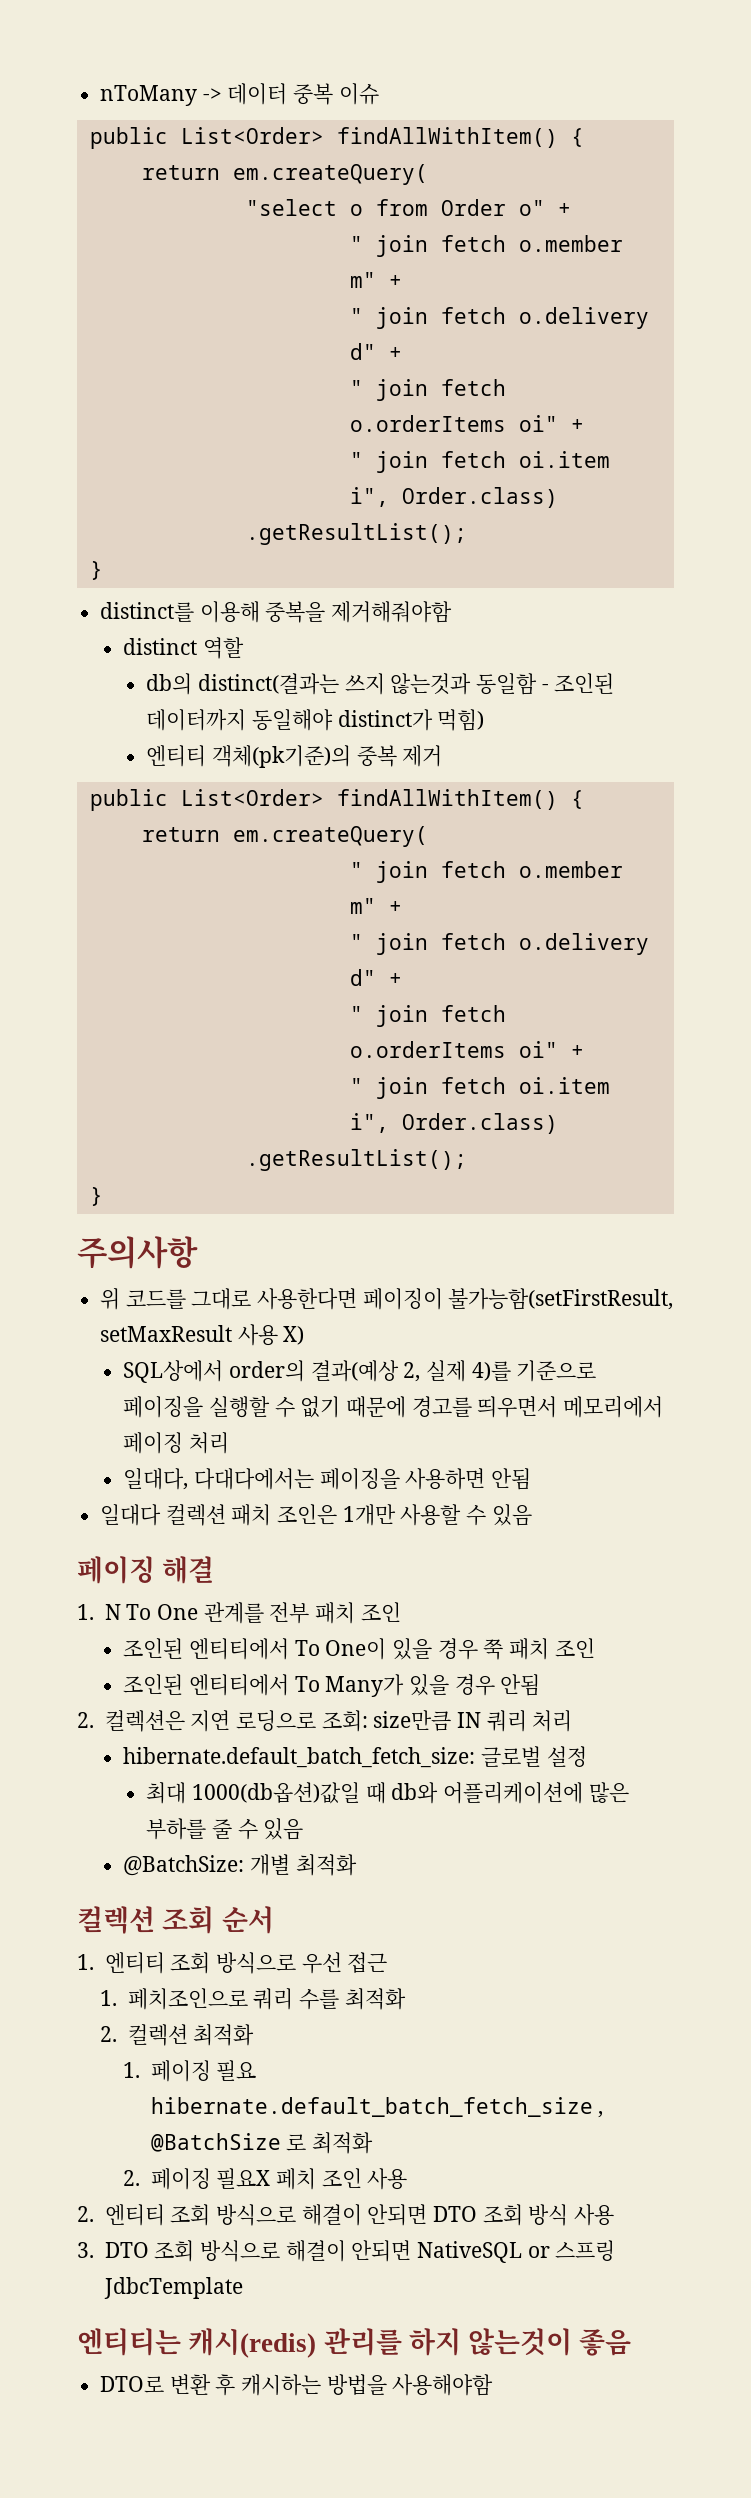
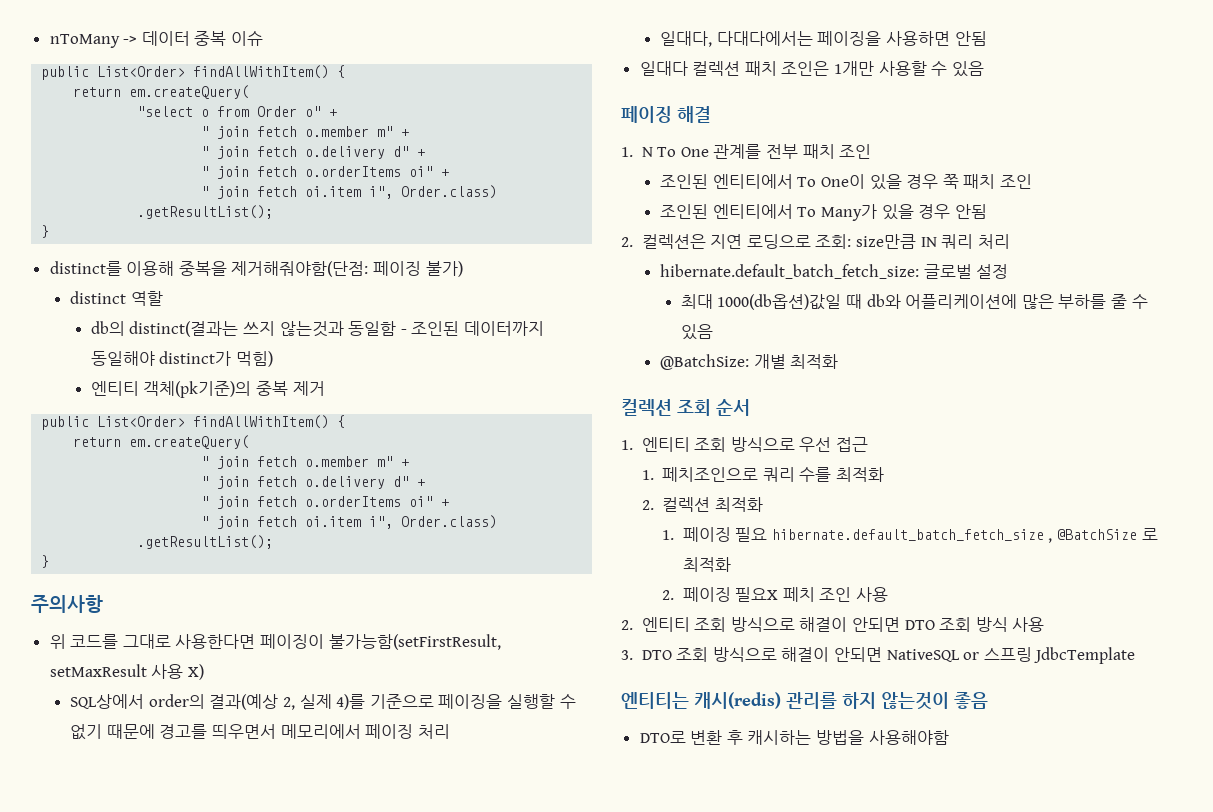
- distinct를 이용해 중복을 제거해줘야함
+ distinct를 이용해 중복을 제거해줘야함(단점: 페이징 불가)

